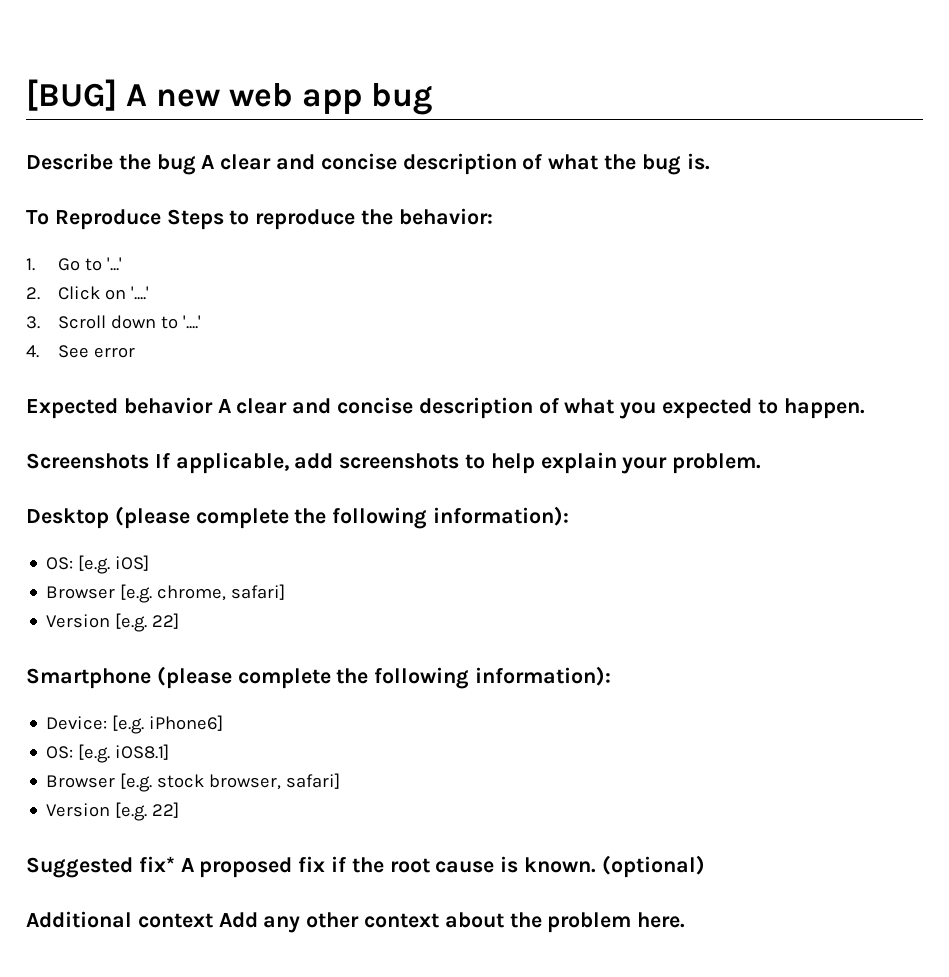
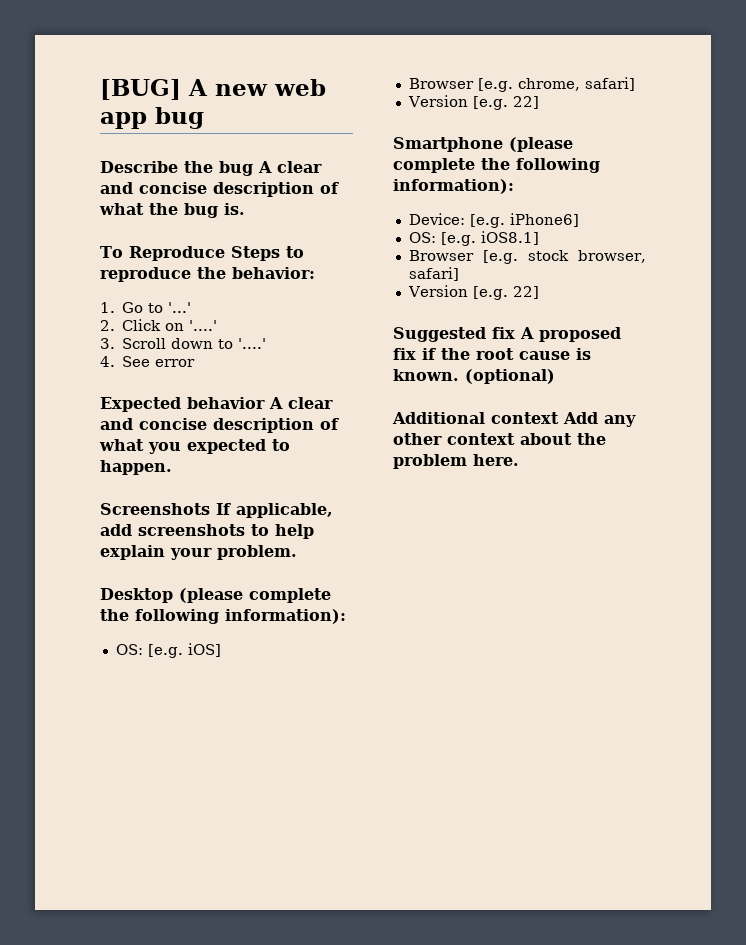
- Suggested fix* A proposed fix if the root cause is known.
+ Suggested fix A proposed fix if the root cause is known.

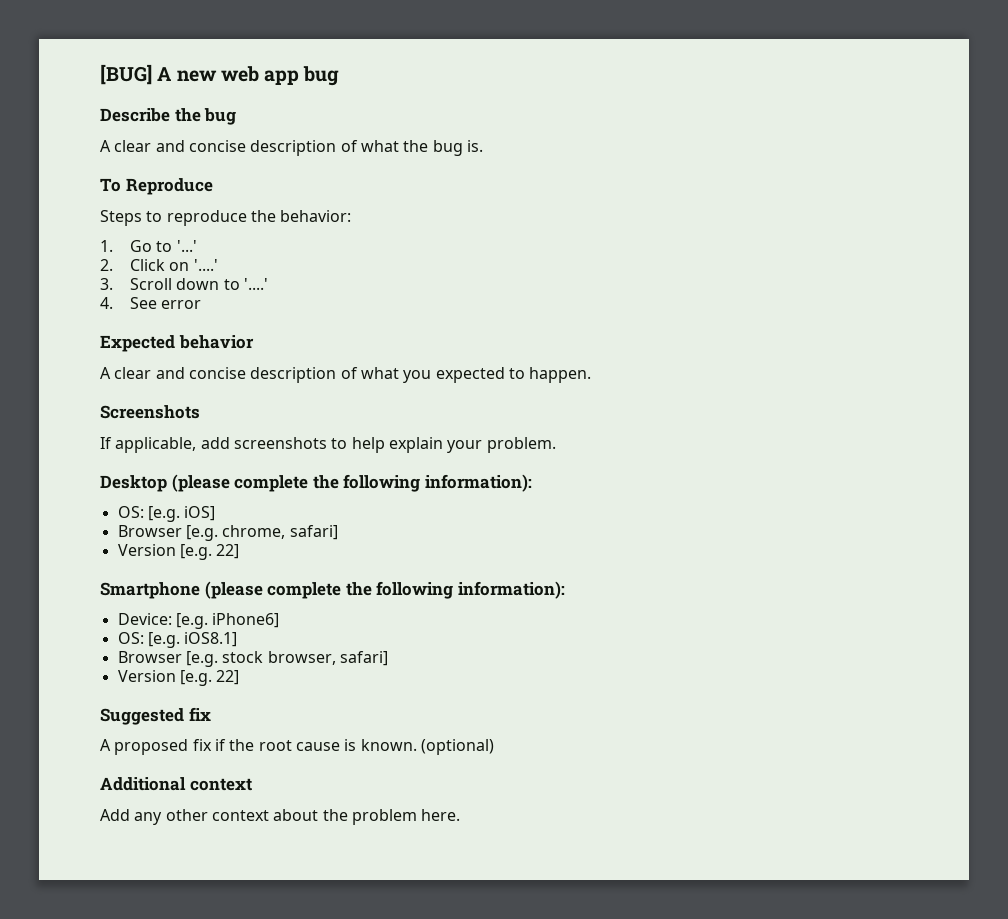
- Describe the bug A clear and concise description of what the bug is.
+ Describe the bug
+ A clear and concise description of what the bug is.
- To Reproduce Steps to reproduce the behavior:
+ To Reproduce
+ Steps to reproduce the behavior:
- Expected behavior A clear and concise description of what you expected to happen.
+ Expected behavior
+ A clear and concise description of what you expected to happen.
- Screenshots If applicable, add screenshots to help explain your problem.
+ Screenshots
+ If applicable, add screenshots to help explain your problem.
- Suggested fix A proposed fix if the root cause is known.
+ Suggested fix
+ A proposed fix if the root cause is known.
- Additional context Add any other context about the problem here.
+ Additional context
+ Add any other context about the problem here.

